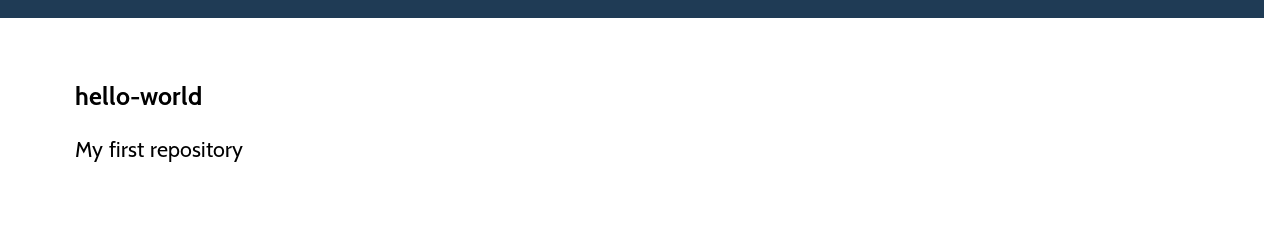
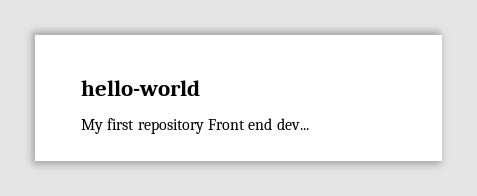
- My first repository
+ My first repository Front end dev...

